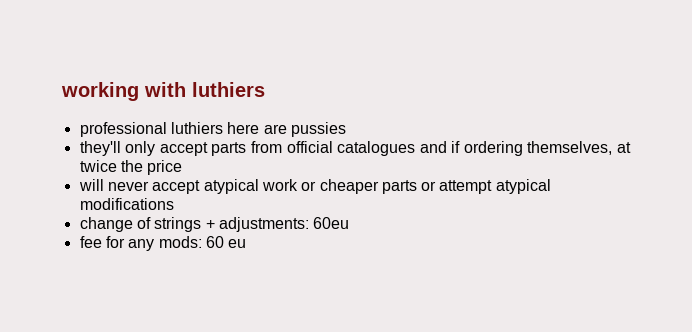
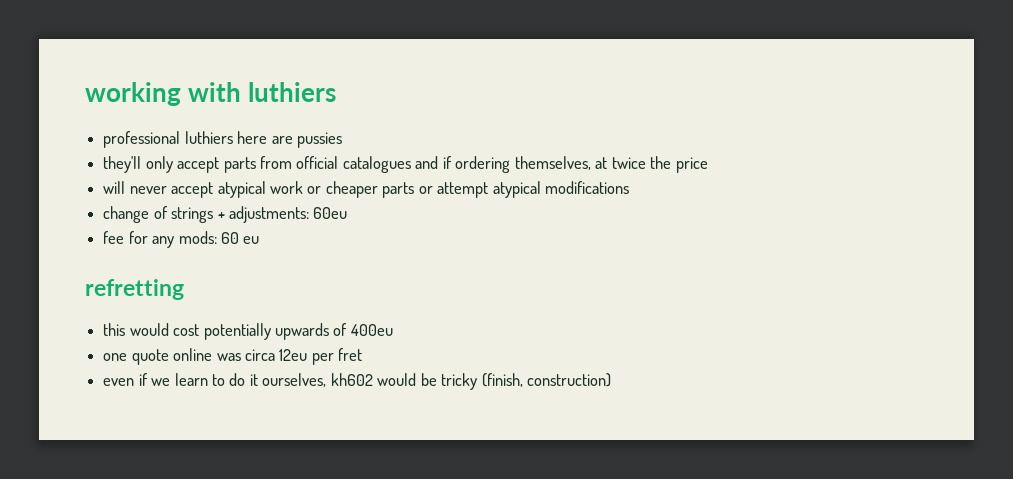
+ refretting
+ this would cost potentially upwards of 400eu
+ one quote online was circa 12eu per fret
+ even if we learn to do it ourselves, kh602 would be tricky (finish, construction)

